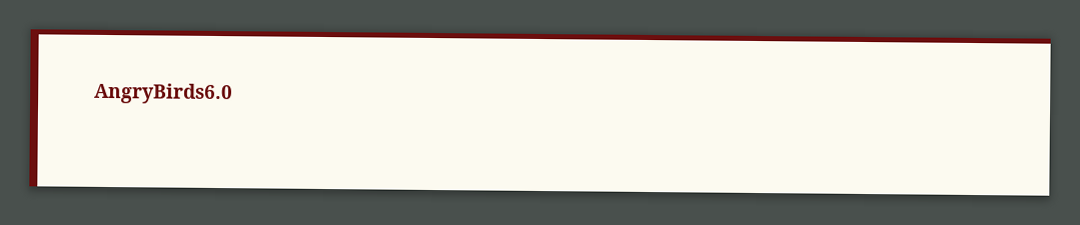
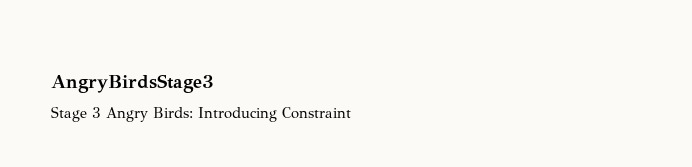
- AngryBirds6.0
+ AngryBirdsStage3
+ Stage 3 Angry Birds: Introducing Constraint

